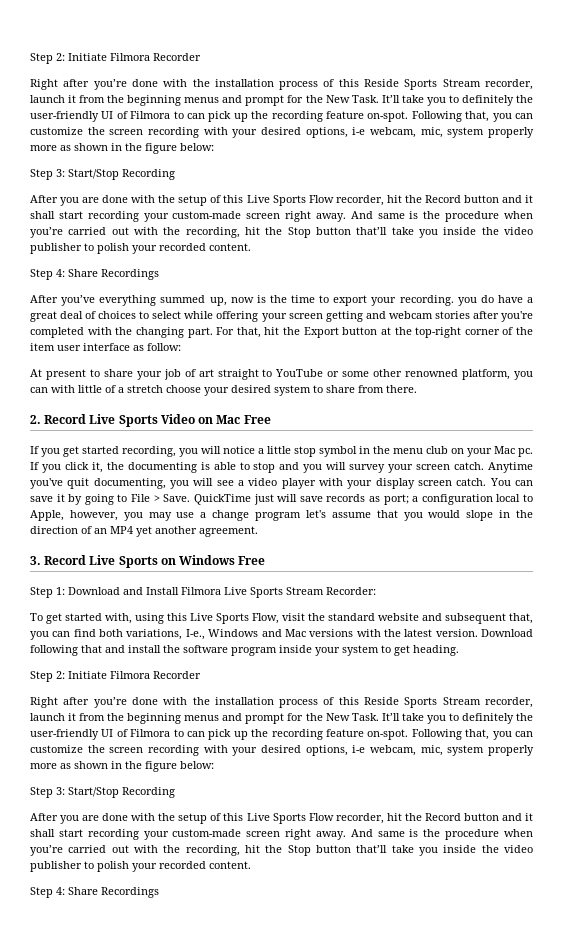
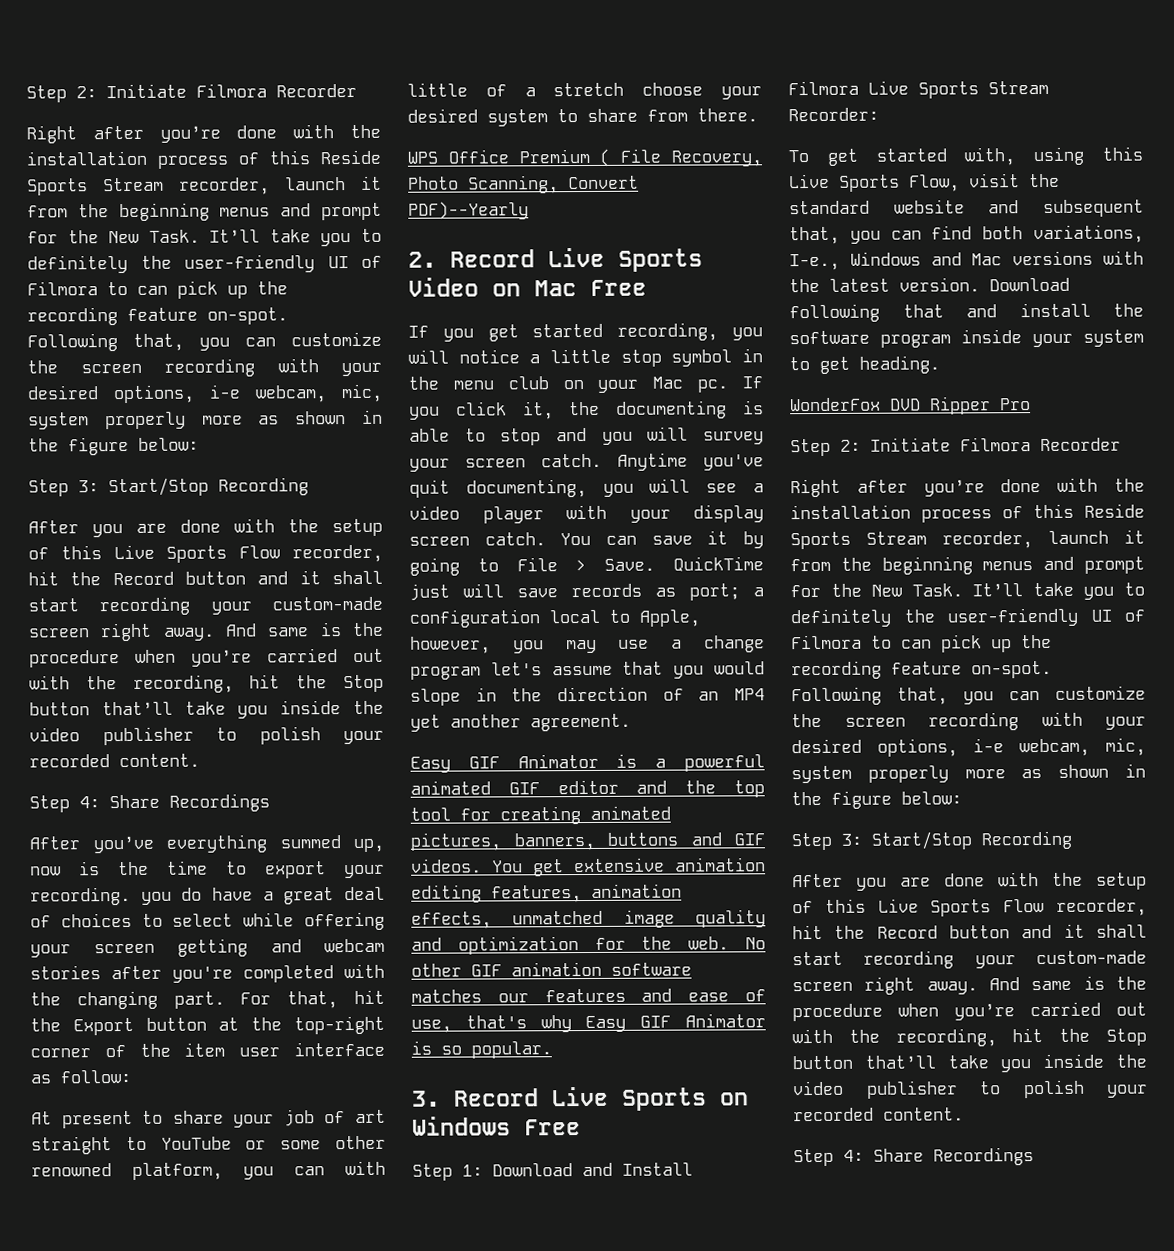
+ WPS Office Premium ( File Recovery, Photo Scanning, Convert PDF)--Yearly
+ Easy GIF Animator is a powerful animated GIF editor and the top tool for creating animated pictures, banners, buttons and GIF videos. You get extensive animation editing features, animation effects, unmatched image quality and optimization for the web. No other GIF animation software matches our features and ease of use, that's why Easy GIF Animator is so popular.
+ WonderFox DVD Ripper Pro

